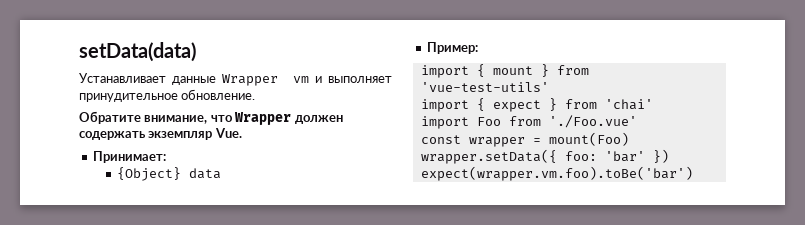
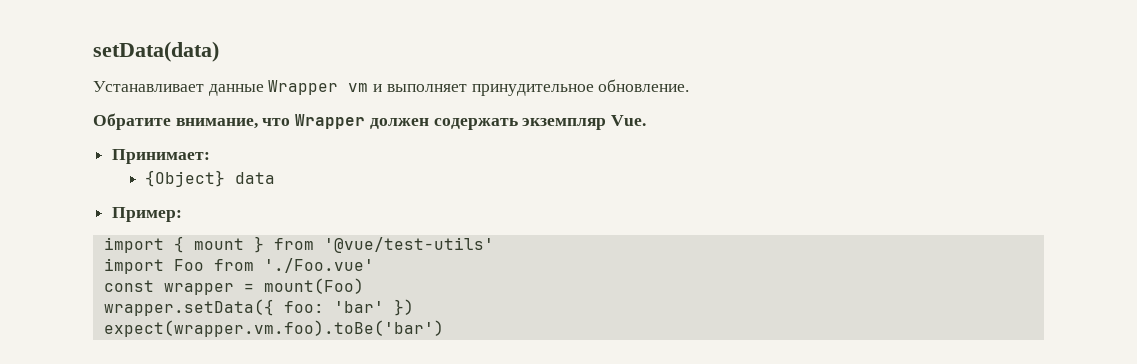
- import { mount } from 'vue-test-utils'
- import { expect } from 'chai'
+ import { mount } from '@vue/test-utils'

